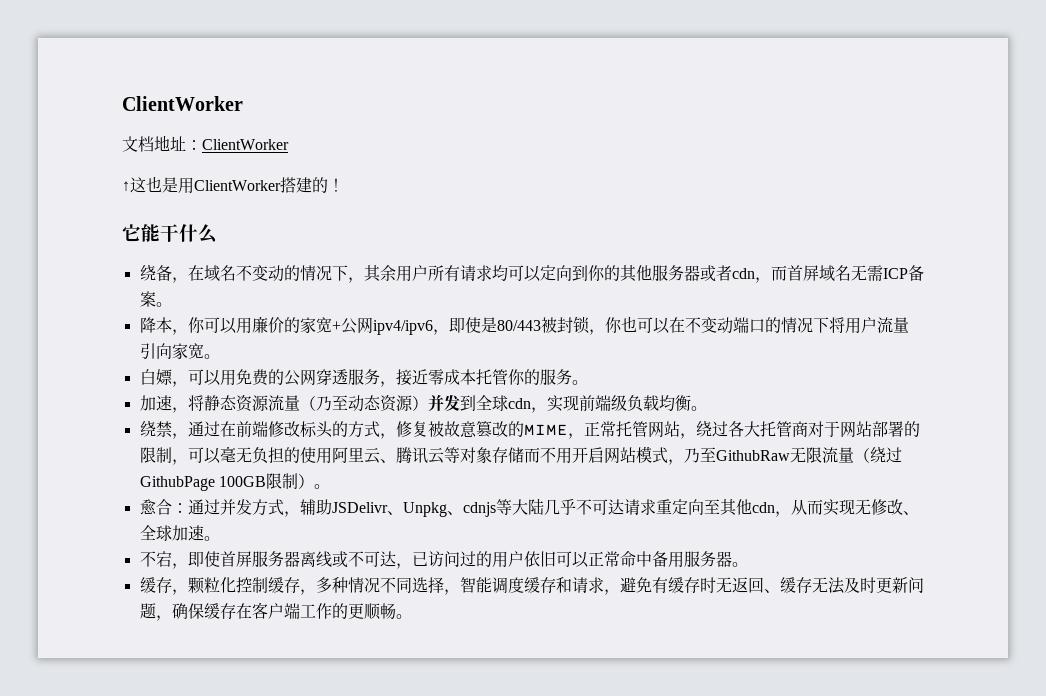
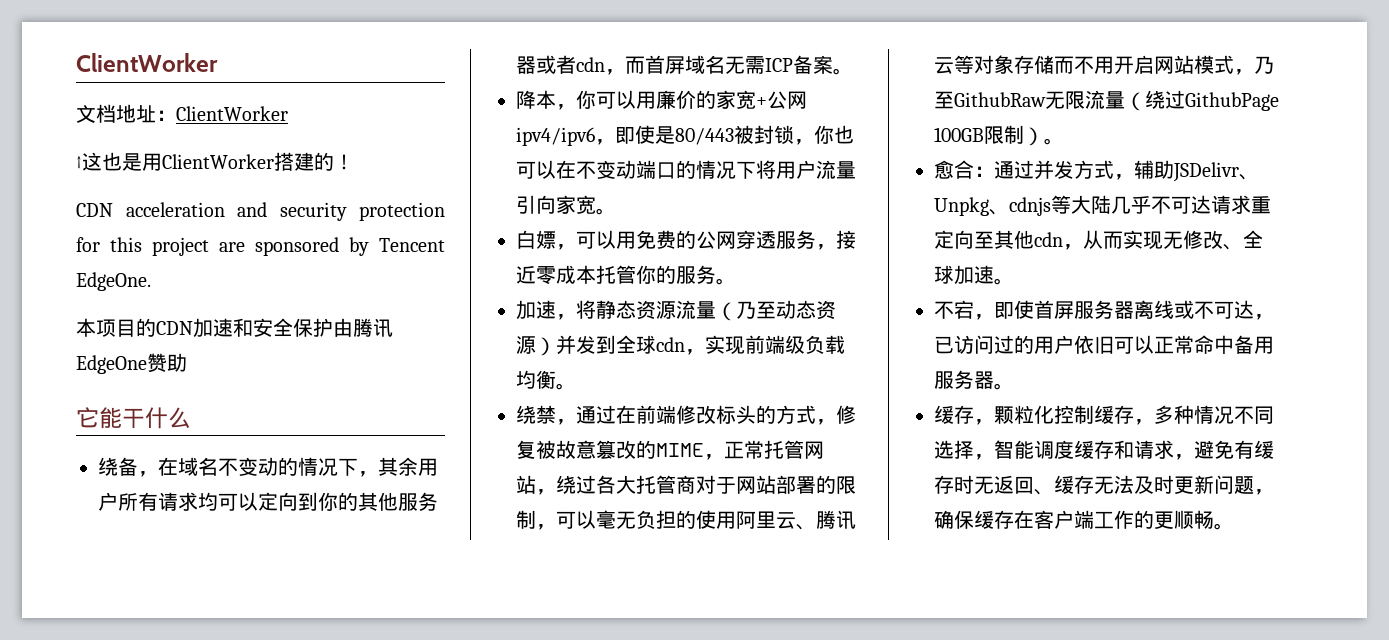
+ CDN acceleration and security protection for this project are sponsored by Tencent EdgeOne.
+ 本项目的CDN加速和安全保护由腾讯EdgeOne赞助

